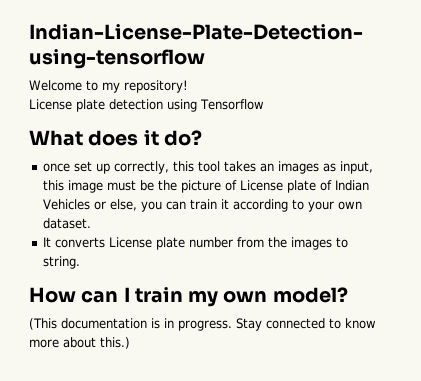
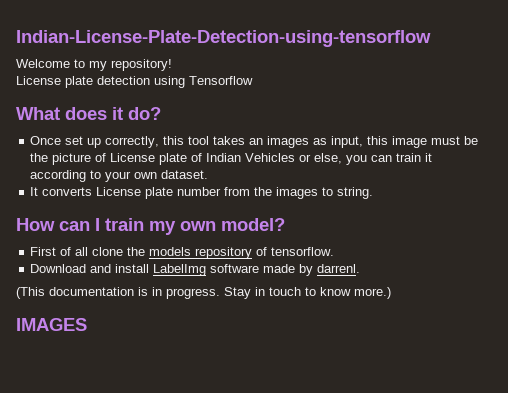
- once set up correctly, this tool takes an images as input, this image must be the picture of License plate of Indian Vehicles or else, you can train it according to your own dataset.
+ Once set up correctly, this tool takes an images as input, this image must be the picture of License plate of Indian Vehicles or else, you can train it according to your own dataset.
+ First of all clone the models repository of tensorflow.
+ Download and install LabelImg software made by darrenl.
- Stay connected to know more about this.)
+ Stay in touch to know more.)
+ IMAGES

